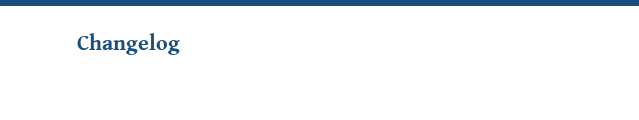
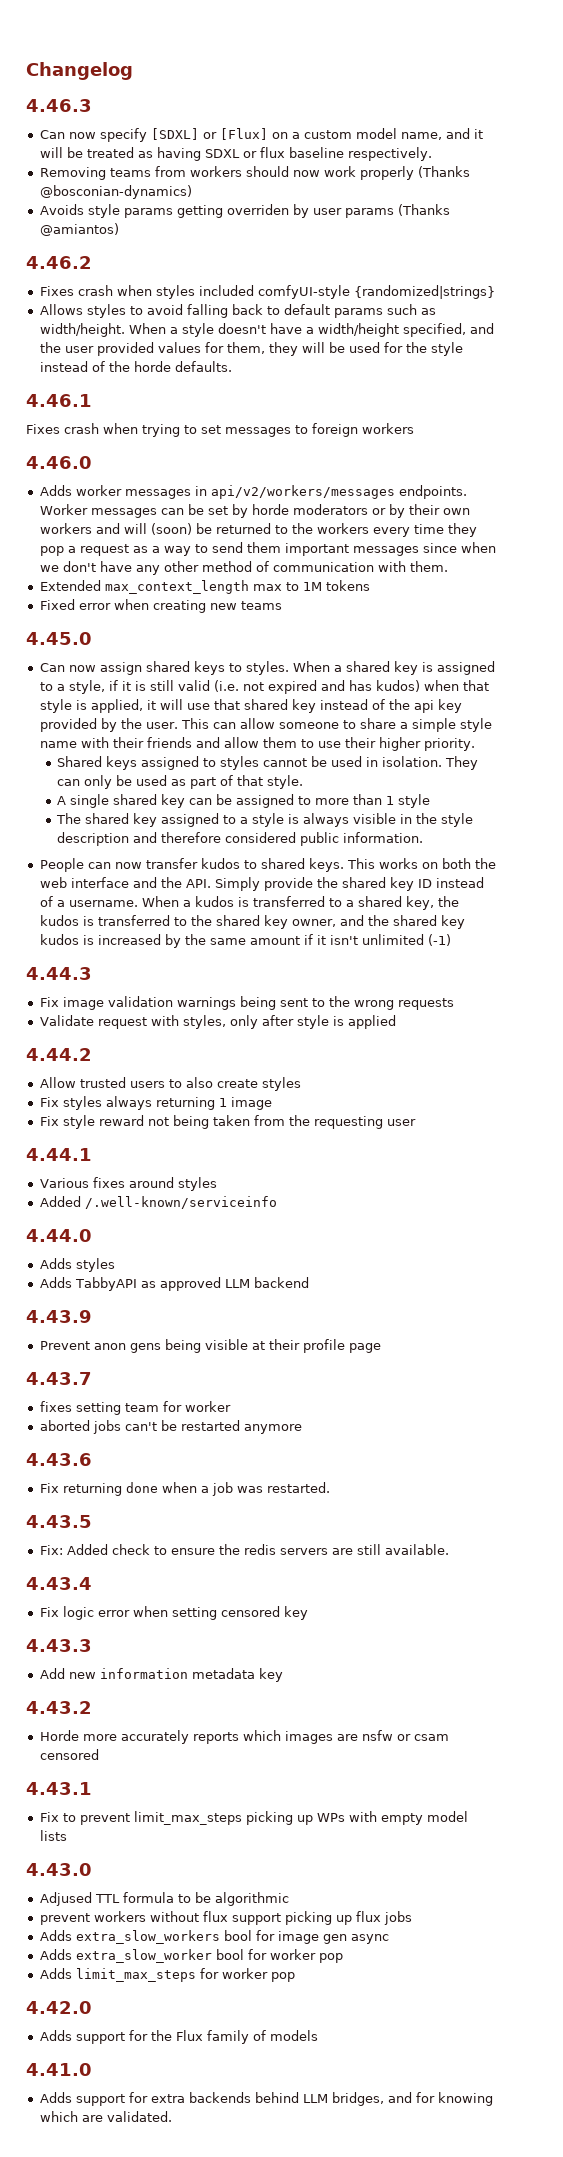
+ 4.46.3
+ Can now specify [SDXL] or [Flux] on a custom model name, and it will be treated as having SDXL or flux baseline respectively.
+ Removing teams from workers should now work properly (Thanks @bosconian-dynamics)
+ Avoids style params getting overriden by user params (Thanks @amiantos)
+ 4.46.2
+ Fixes crash when styles included comfyUI-style {randomized|strings}
+ Allows styles to avoid falling back to default params such as width/height. When a style doesn't have a width/height specified, and the user provided values for them, they will be used for the style instead of the horde defaults.
+ 4.46.1
+ Fixes crash when trying to set messages to foreign workers
+ 4.46.0
+ Adds worker messages in api/v2/workers/messages endpoints. Worker messages can be set by horde moderators or by their own workers and will (soon) be returned to the workers every time they pop a request as a way to send them important messages since when we don't have any other method of communication with them.
+ Extended max_context_length max to 1M tokens
+ Fixed error when creating new teams
+ 4.45.0
+ Can now assign shared keys to styles. When a shared key is assigned to a style, if it is still valid (i.e. not expired and has kudos) when that style is applied, it will use that shared key instead of the api key provided by the user. This can allow someone to share a simple style name with their friends and allow them to use their higher priority.
+ Shared keys assigned to styles cannot be used in isolation. They can only be used as part of that style.
+ A single shared key can be assigned to more than 1 style
+ The shared key assigned to a style is always visible in the style description and therefore considered public information.
+ People can now transfer kudos to shared keys. This works on both the web interface and the API. Simply provide the shared key ID instead of a username. When a kudos is transferred to a shared key, the kudos is transferred to the shared key owner, and the shared key kudos is increased by the same amount if it isn't unlimited (-1)
+ 4.44.3
+ Fix image validation warnings being sent to the wrong requests
+ Validate request with styles, only after style is applied
+ 4.44.2
+ Allow trusted users to also create styles
+ Fix styles always returning 1 image
+ Fix style reward not being taken from the requesting user
+ 4.44.1
+ Various fixes around styles
+ Added /.well-known/serviceinfo
+ 4.44.0
+ Adds styles
+ Adds TabbyAPI as approved LLM backend
+ 4.43.9
+ Prevent anon gens being visible at their profile page
+ 4.43.7
+ fixes setting team for worker
+ aborted jobs can't be restarted anymore
+ 4.43.6
+ Fix returning done when a job was restarted.
+ 4.43.5
+ Fix: Added check to ensure the redis servers are still available.
+ 4.43.4
+ Fix logic error when setting censored key
+ 4.43.3
+ Add new information metadata key
+ 4.43.2
+ Horde more accurately reports which images are nsfw or csam censored
+ 4.43.1
+ Fix to prevent limit_max_steps picking up WPs with empty model lists
+ 4.43.0
+ Adjused TTL formula to be algorithmic
+ prevent workers without flux support picking up flux jobs
+ Adds extra_slow_workers bool for image gen async
+ Adds extra_slow_worker bool for worker pop
+ Adds limit_max_steps for worker pop
+ 4.42.0
+ Adds support for the Flux family of models
+ 4.41.0
+ Adds support for extra backends behind LLM bridges, and for knowing which are validated.

